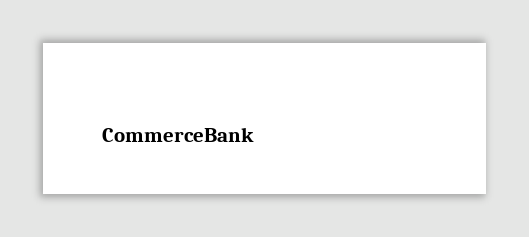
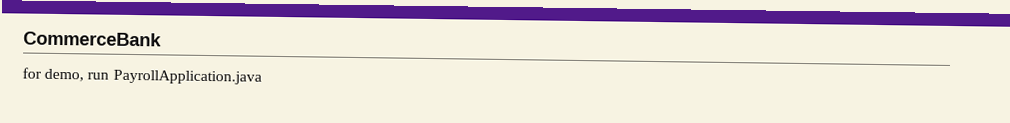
+ for demo, run PayrollApplication.java

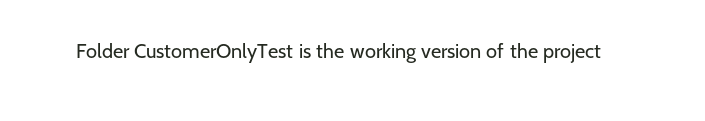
- CommerceBank
- for demo, run PayrollApplication.java
+ Folder CustomerOnlyTest is the working version of the project

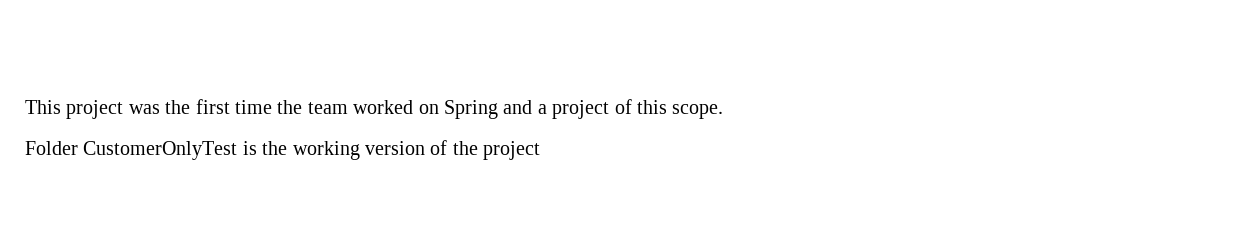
+ This project was the first time the team worked on Spring and a project of this scope.

